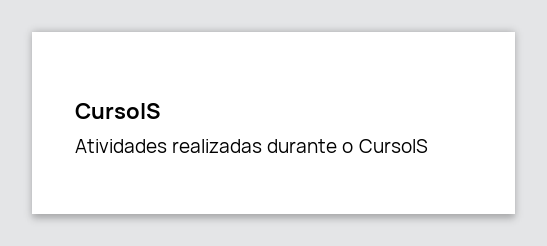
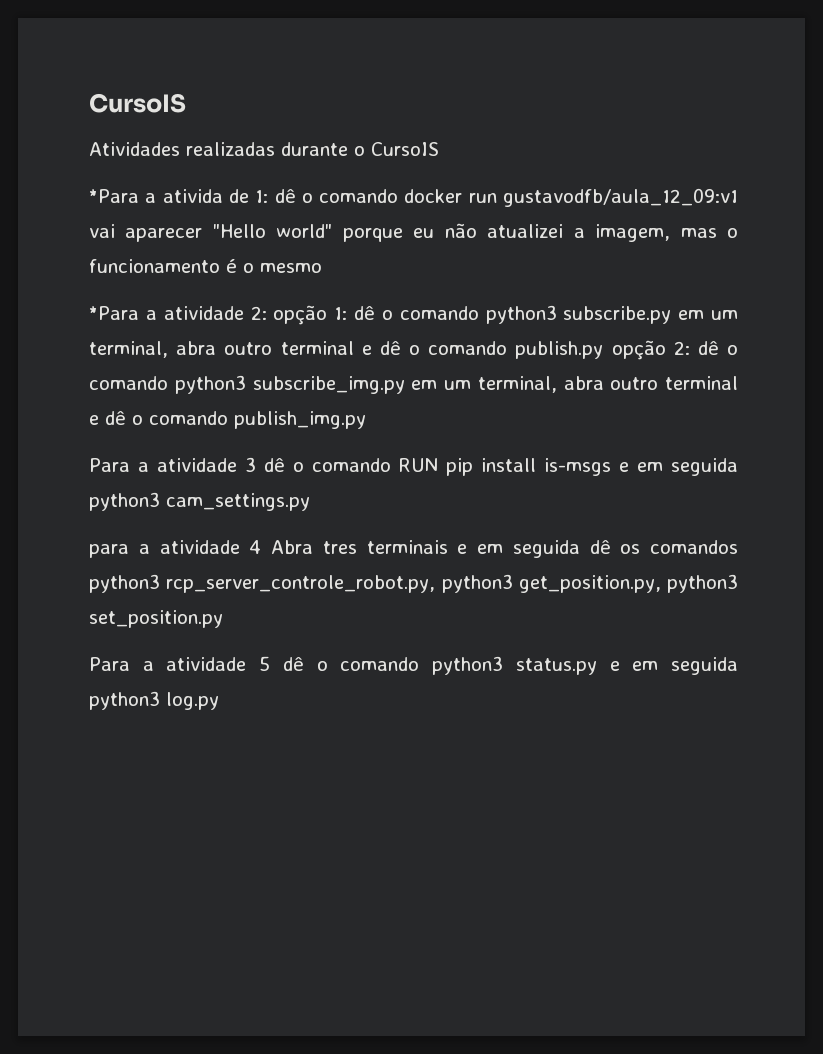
+ *Para a ativida de 1: dê o comando docker run gustavodfb/aula_12_09:v1 vai aparecer "Hello world" porque eu não atualizei a imagem, mas o funcionamento é o mesmo
+ *Para a atividade 2: opção 1: dê o comando python3 subscribe.py em um terminal, abra outro terminal e dê o comando publish.py opção 2: dê o comando python3 subscribe_img.py em um terminal, abra outro terminal e dê o comando publish_img.py
+ Para a atividade 3 dê o comando RUN pip install is-msgs e em seguida python3 cam_settings.py
+ para a atividade 4 Abra tres terminais e em seguida dê os comandos python3 rcp_server_controle_robot.py, python3 get_position.py, python3 set_position.py
+ Para a atividade 5 dê o comando python3 status.py e em seguida python3 log.py

